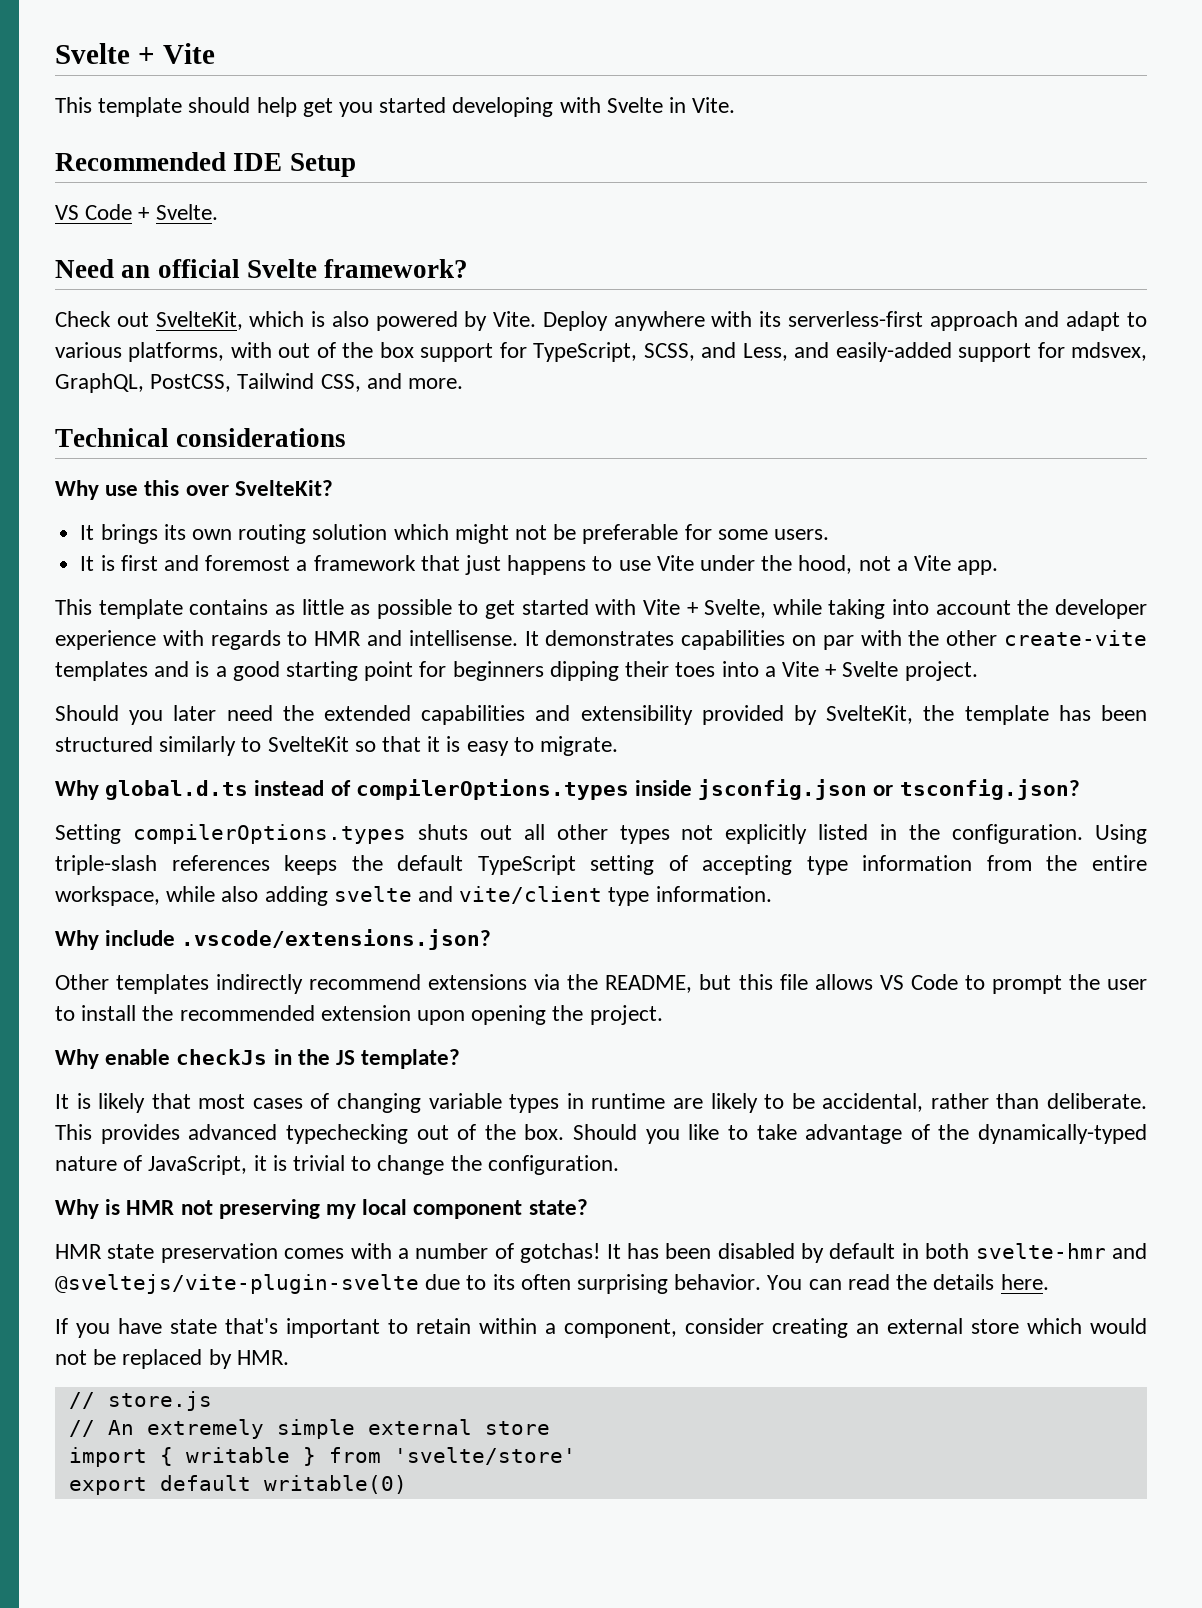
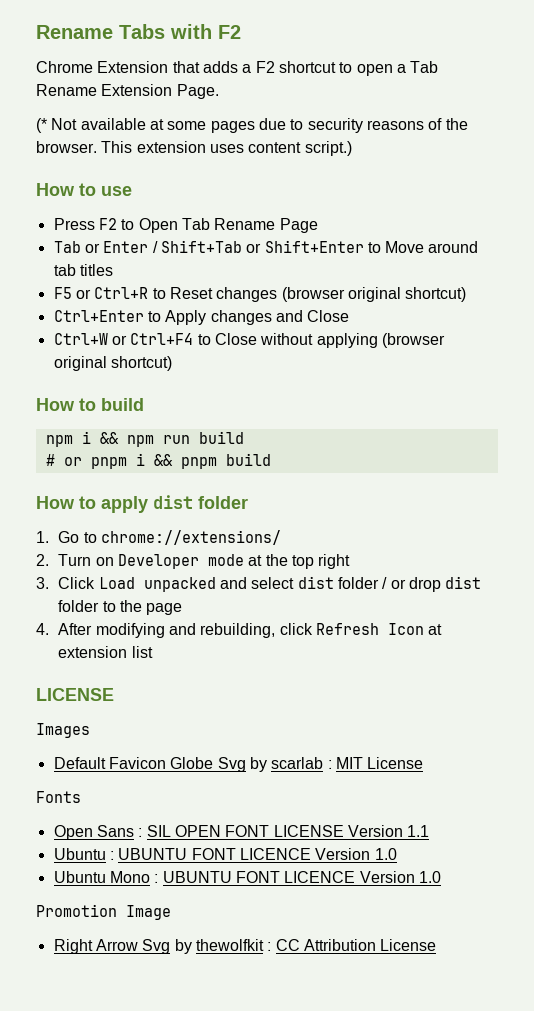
- Svelte + Vite
- This template should help get you started developing with Svelte in Vite.
- Recommended IDE Setup
- VS Code + Svelte.
- Need an official Svelte framework?
- Check out SvelteKit, which is also powered by Vite. Deploy anywhere with its serverless-first approach and adapt to various platforms, with out of the box support for TypeScript, SCSS, and Less, and easily-added support for mdsvex, GraphQL, PostCSS, Tailwind CSS, and more.
- Technical considerations
- Why use this over SvelteKit?
- It brings its own routing solution which might not be preferable for some users.
- It is first and foremost a framework that just happens to use Vite under the hood, not a Vite app.
- This template contains as little as possible to get started with Vite + Svelte, while taking into account the developer experience with regards to HMR and intellisense. It demonstrates capabilities on par with the other create-vite templates and is a good starting point for beginners dipping their toes into a Vite + Svelte project.
- Should you later need the extended capabilities and extensibility provided by SvelteKit, the template has been structured similarly to SvelteKit so that it is easy to migrate.
- Why global.d.ts instead of compilerOptions.types inside jsconfig.json or tsconfig.json?
- Setting compilerOptions.types shuts out all other types not explicitly listed in the configuration. Using triple-slash references keeps the default TypeScript setting of accepting type information from the entire workspace, while also adding svelte and vite/client type information.
- Why include .vscode/extensions.json?
- Other templates indirectly recommend extensions via the README, but this file allows VS Code to prompt the user to install the recommended extension upon opening the project.
- Why enable checkJs in the JS template?
- It is likely that most cases of changing variable types in runtime are likely to be accidental, rather than deliberate. This provides advanced typechecking out of the box. Should you like to take advantage of the dynamically-typed nature of JavaScript, it is trivial to change the configuration.
- Why is HMR not preserving my local component state?
- HMR state preservation comes with a number of gotchas! It has been disabled by default in both svelte-hmr and @sveltejs/vite-plugin-svelte due to its often surprising behavior. You can read the details here.
- If you have state that's important to retain within a component, consider creating an external store which would not be replaced by HMR.
- // store.js
- // An extremely simple external store
- import { writable } from 'svelte/store'
- export default writable(0)
+ Rename Tabs with F2
+ Chrome Extension that adds a F2 shortcut to open a Tab Rename Extension Page.
+ (* Not available at some pages due to security reasons of the browser. This extension uses content script.)
+ How to use
+ Press F2 to Open Tab Rename Page
+ Tab or Enter / Shift+Tab or Shift+Enter to Move around tab titles
+ F5 or Ctrl+R to Reset changes (browser original shortcut)
+ Ctrl+Enter to Apply changes and Close
+ Ctrl+W or Ctrl+F4 to Close without applying (browser original shortcut)
+ How to build
+ npm i && npm run build
+ # or pnpm i && pnpm build
+ How to apply dist folder
+ 1. Go to chrome://extensions/
+ 2. Turn on Developer mode at the top right
+ 3. Click Load unpacked and select dist folder / or drop dist folder to the page
+ 4. After modifying and rebuilding, click Refresh Icon at extension list
+ LICENSE
+ Images
+ Default Favicon Globe Svg by scarlab : MIT License
+ Fonts
+ Open Sans : SIL OPEN FONT LICENSE Version 1.1
+ Ubuntu : UBUNTU FONT LICENCE Version 1.0
+ Ubuntu Mono : UBUNTU FONT LICENCE Version 1.0
+ Promotion Image
+ Right Arrow Svg by thewolfkit : CC Attribution License

